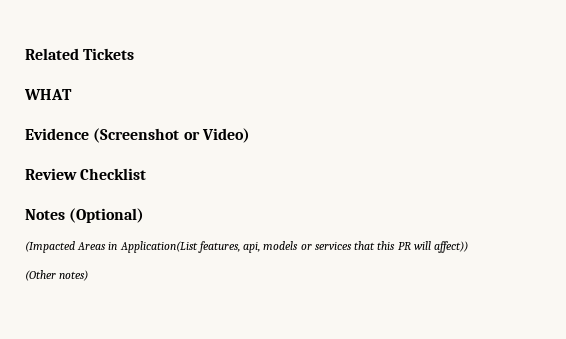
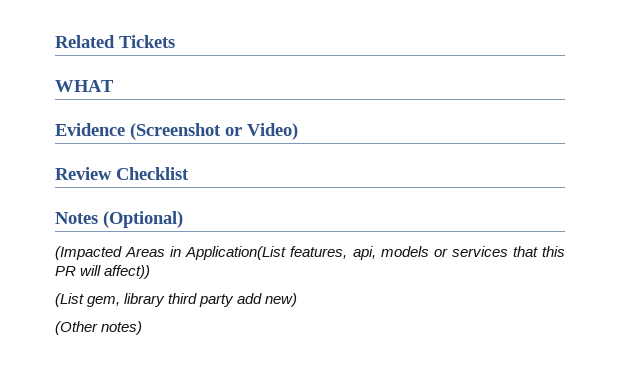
+ (List gem, library third party add new)

